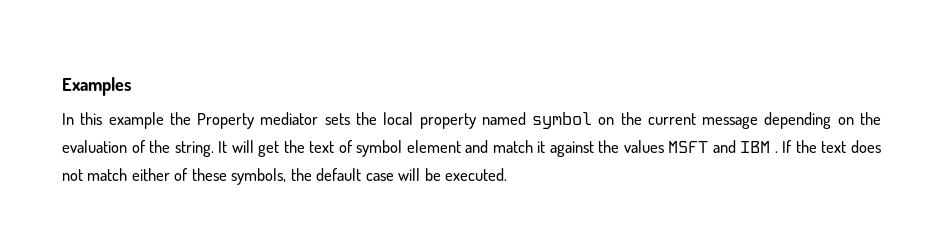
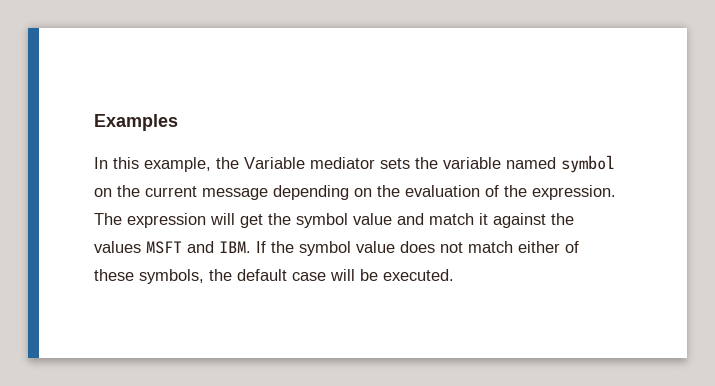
- In this example the Property mediator sets the local property named symbol on the current message depending on the evaluation of the string. It will get the text of symbol element and match it against the values MSFT and IBM . If the text does not match either of these symbols, the default case will be executed.
+ In this example, the Variable mediator sets the variable named symbol on the current message depending on the evaluation of the expression. The expression will get the symbol value and match it against the values MSFT and IBM. If the symbol value does not match either of these symbols, the default case will be executed.

